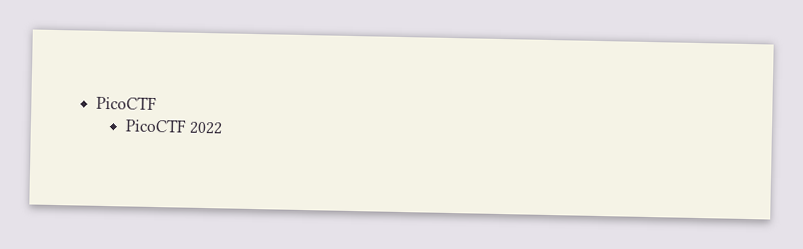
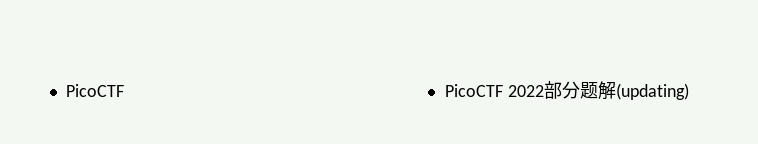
- PicoCTF 2022
+ PicoCTF 2022部分题解(updating)

